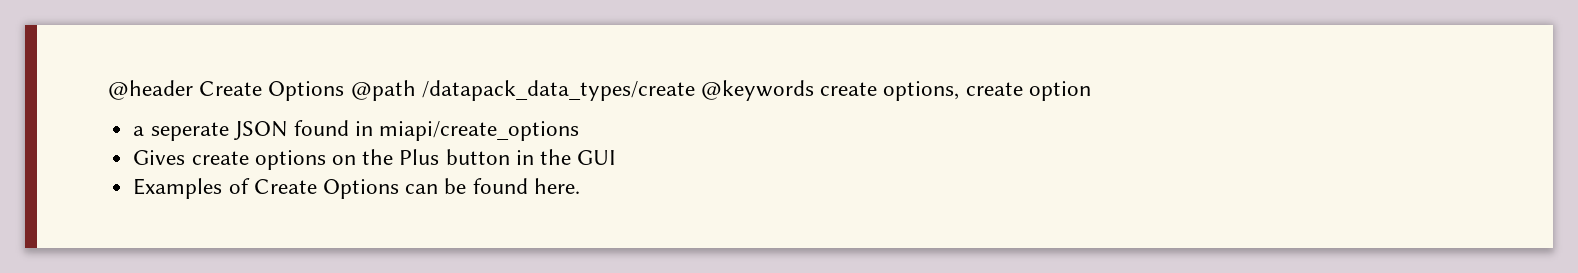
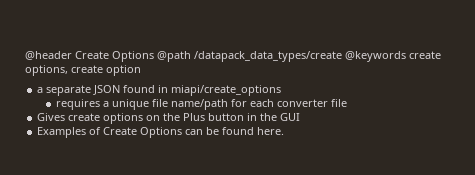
- a seperate JSON found in miapi/create_options
+ a separate JSON found in miapi/create_options
+ requires a unique file name/path for each converter file

